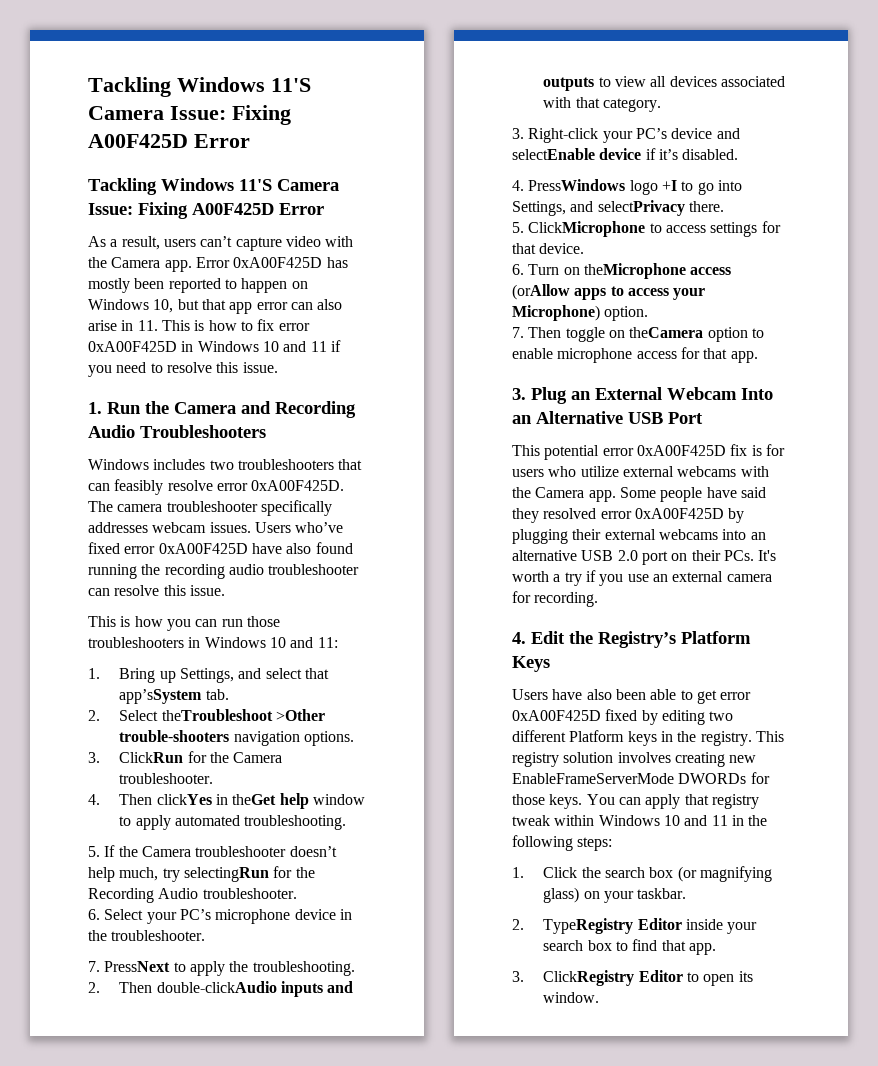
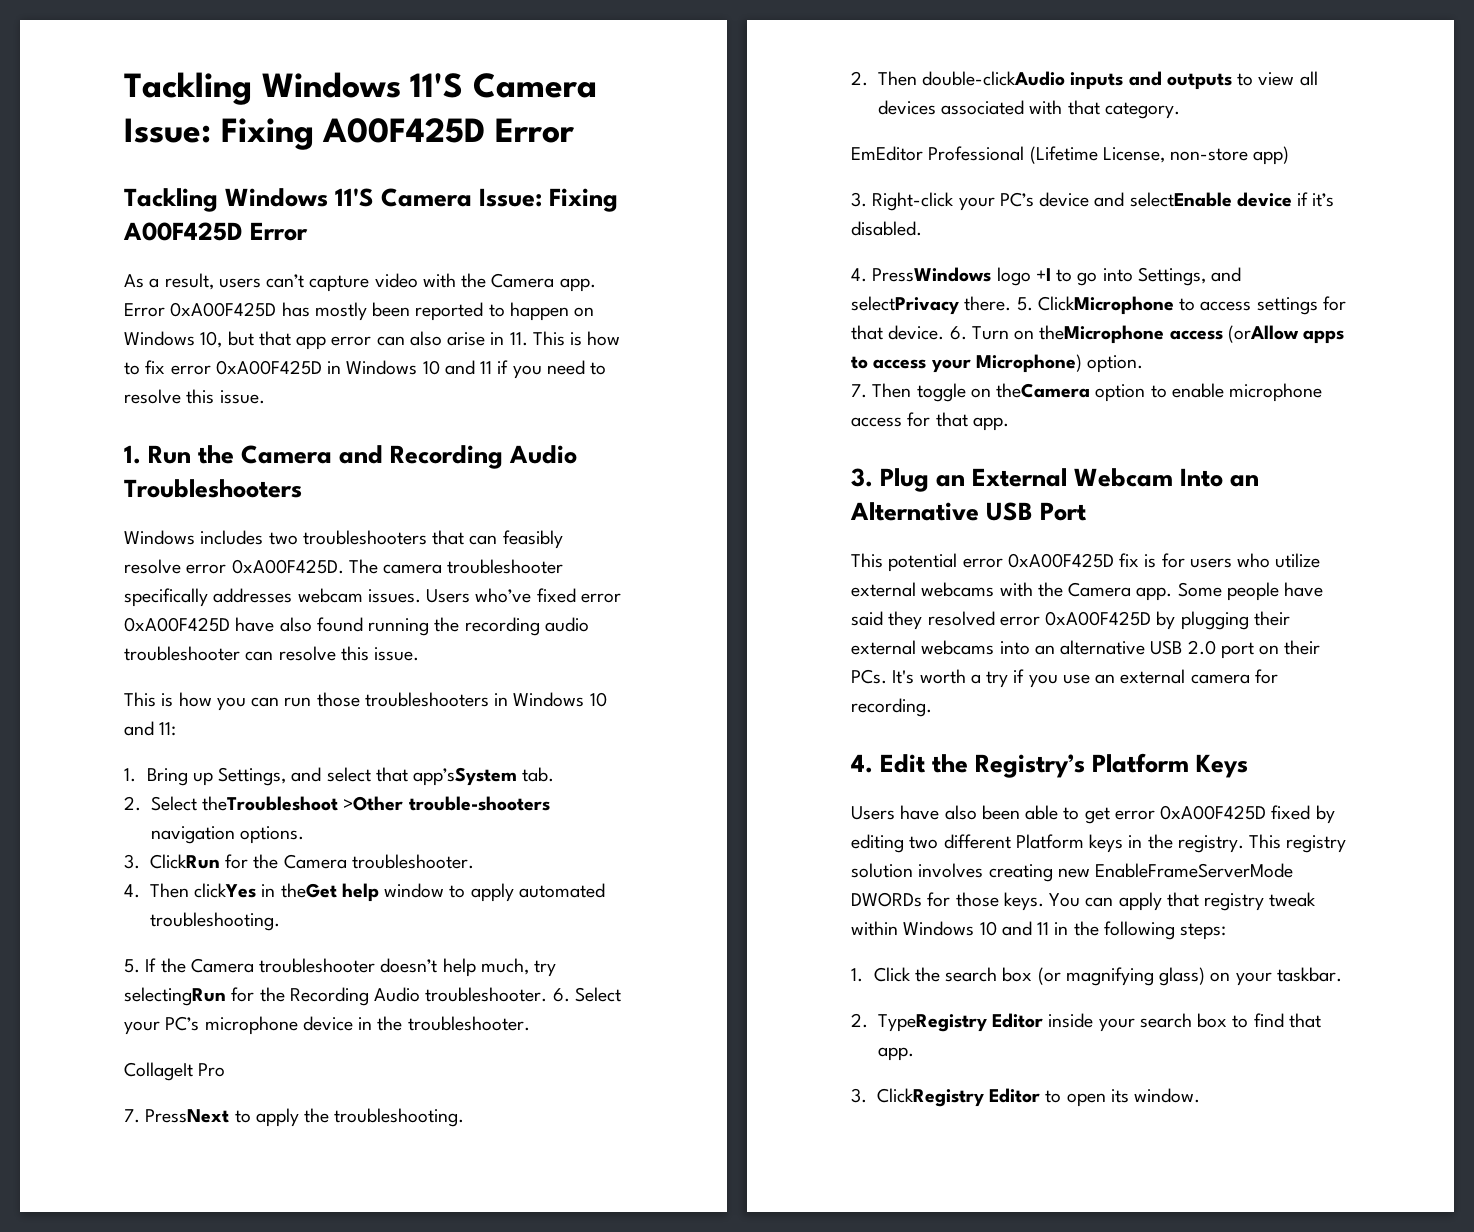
- 5. If the Camera troubleshooter doesn’t help much, try selectingRun for the Recording Audio troubleshooter.
- 6. Select your PC’s microphone device in the troubleshooter.
+ 5. If the Camera troubleshooter doesn’t help much, try selectingRun for the Recording Audio troubleshooter. 6. Select your PC’s microphone device in the troubleshooter.
+ CollageIt Pro
+ EmEditor Professional (Lifetime License, non-store app)
- 4. PressWindows logo +I to go into Settings, and selectPrivacy there.
- 5. ClickMicrophone to access settings for that device.
- 6. Turn on theMicrophone access (orAllow apps to access your Microphone) option.
+ 4. PressWindows logo +I to go into Settings, and selectPrivacy there. 5. ClickMicrophone to access settings for that device. 6. Turn on theMicrophone access (orAllow apps to access your Microphone) option.

